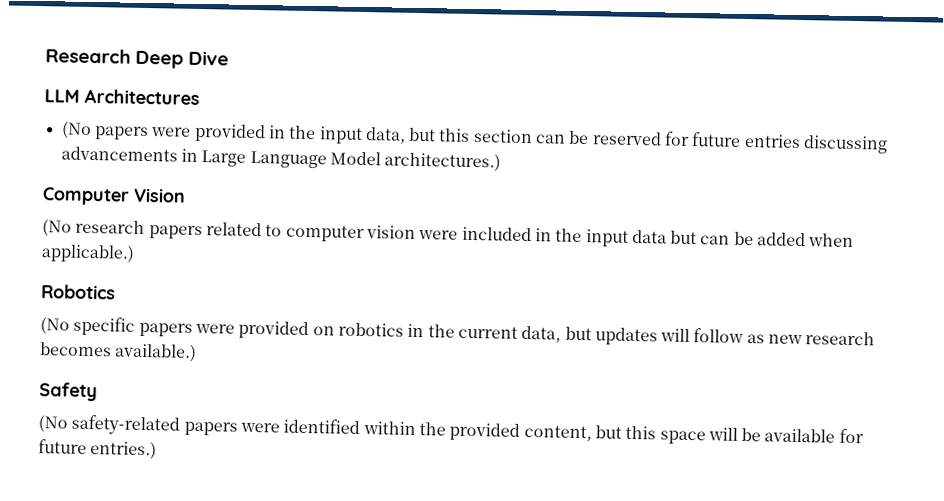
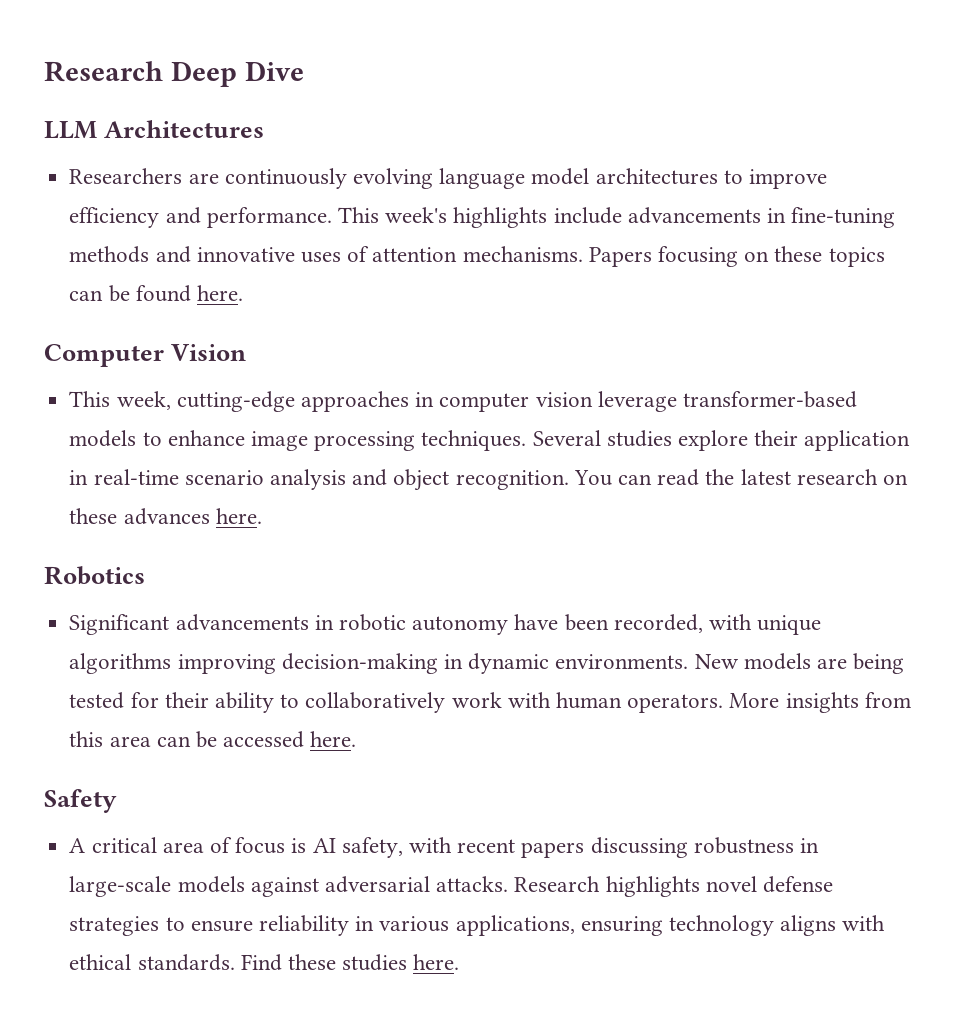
- (No papers were provided in the input data, but this section can be reserved for future entries discussing advancements in Large Language Model architectures.)
+ Researchers are continuously evolving language model architectures to improve efficiency and performance. This week's highlights include advancements in fine-tuning methods and innovative uses of attention mechanisms. Papers focusing on these topics can be found here.
  Computer Vision
- (No research papers related to computer vision were included in the input data but can be added when applicable.)
+ This week, cutting-edge approaches in computer vision leverage transformer-based models to enhance image processing techniques. Several studies explore their application in real-time scenario analysis and object recognition. You can read the latest research on these advances here.
  Robotics
- (No specific papers were provided on robotics in the current data, but updates will follow as new research becomes available.)
+ Significant advancements in robotic autonomy have been recorded, with unique algorithms improving decision-making in dynamic environments. New models are being tested for their ability to collaboratively work with human operators. More insights from this area can be accessed here.
  Safety
- (No safety-related papers were identified within the provided content, but this space will be available for future entries.)
+ A critical area of focus is AI safety, with recent papers discussing robustness in large-scale models against adversarial attacks. Research highlights novel defense strategies to ensure reliability in various applications, ensuring technology aligns with ethical standards. Find these studies here.

